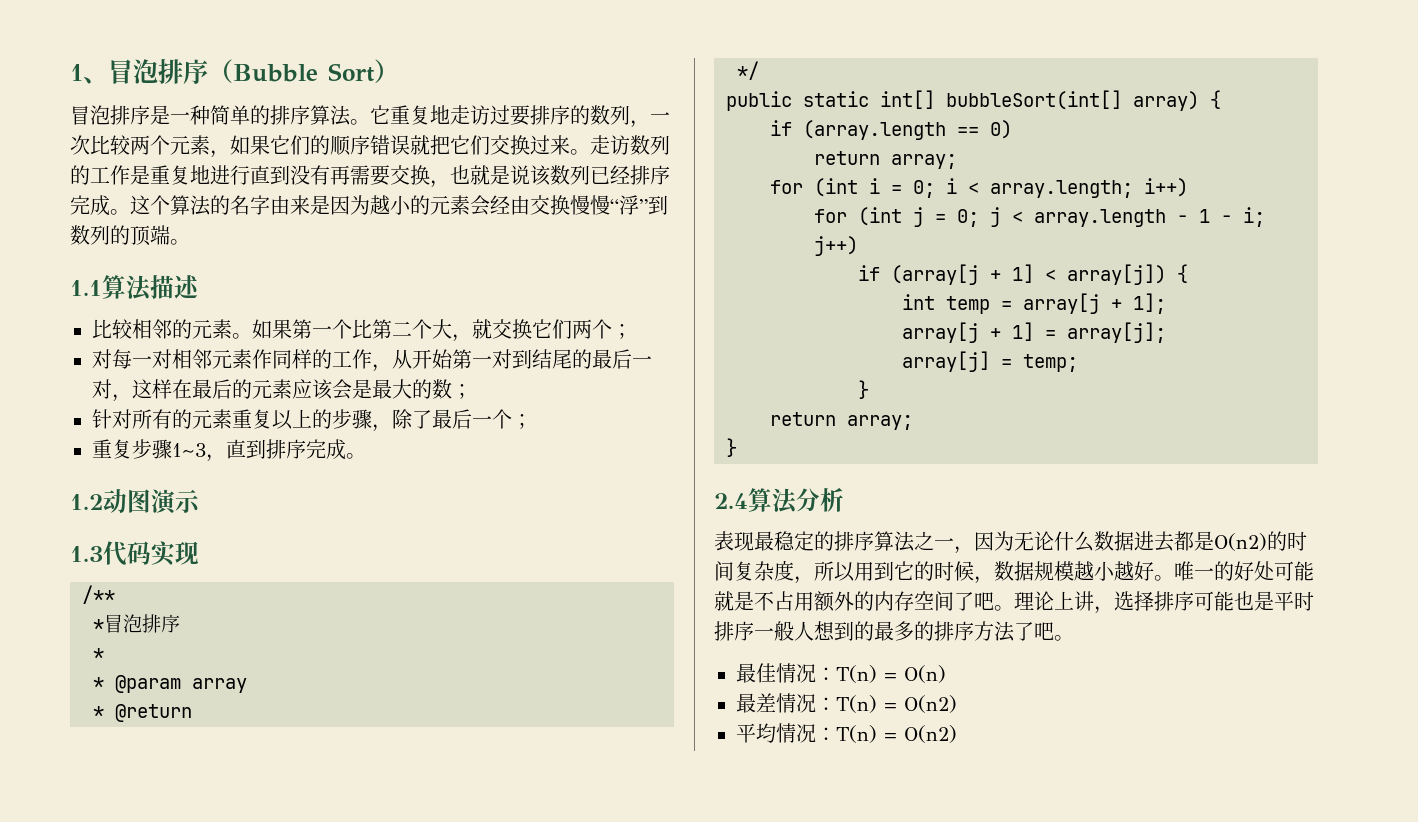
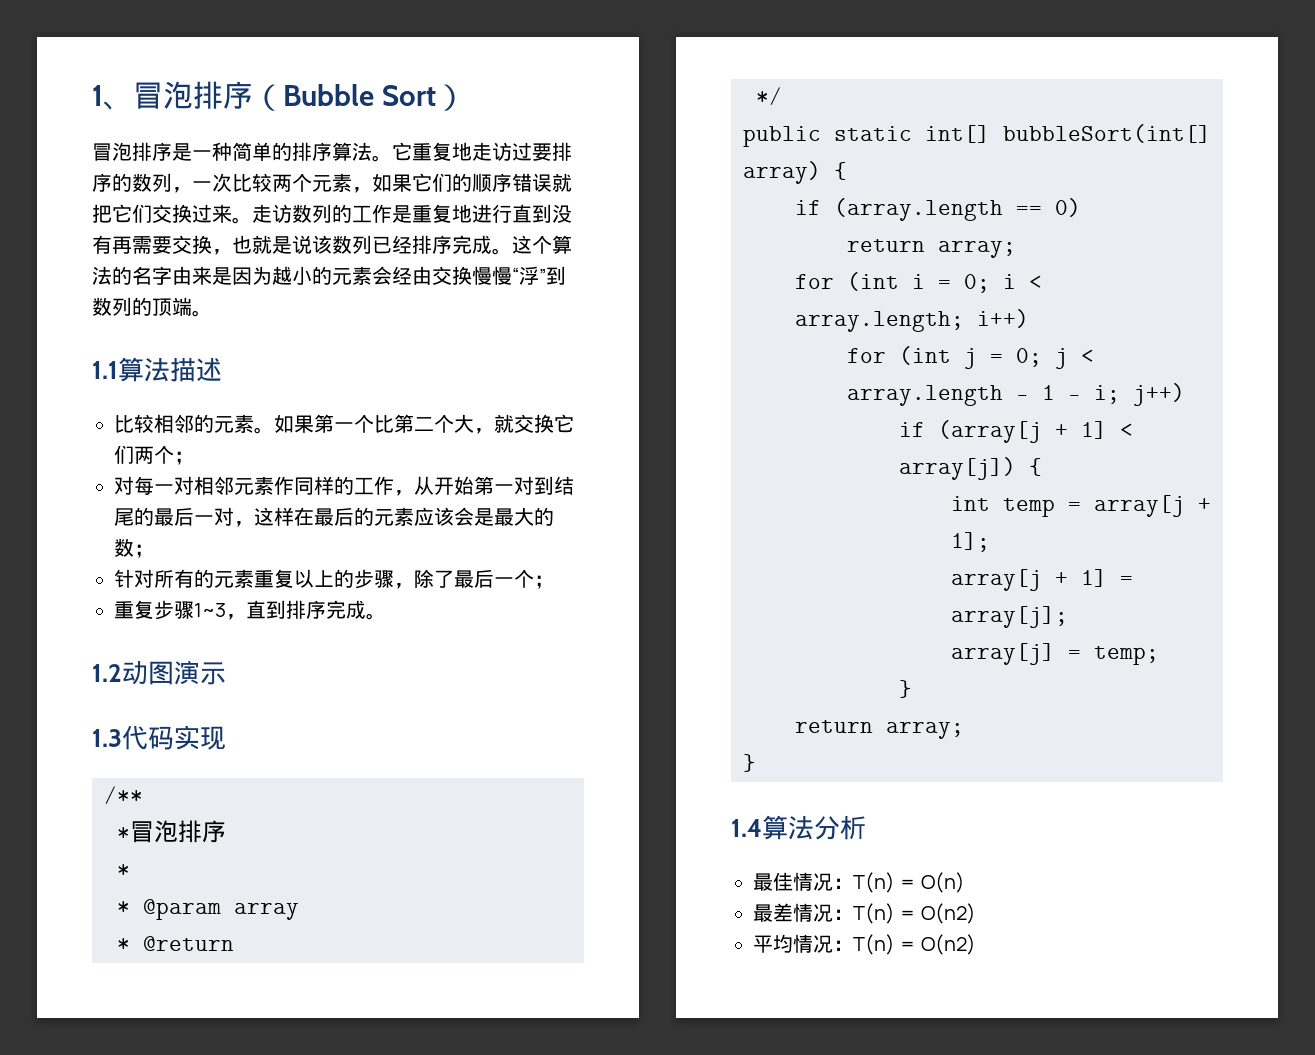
- 2.4算法分析
+ 1.4算法分析
- 表现最稳定的排序算法之一，因为无论什么数据进去都是O(n2)的时间复杂度，所以用到它的时候，数据规模越小越好。唯一的好处可能就是不占用额外的内存空间了吧。理论上讲，选择排序可能也是平时排序一般人想到的最多的排序方法了吧。

